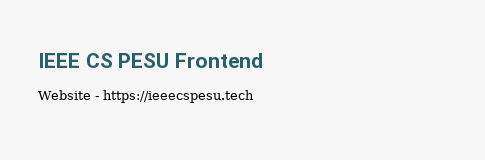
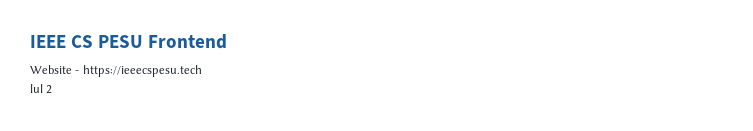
+ lul 2

